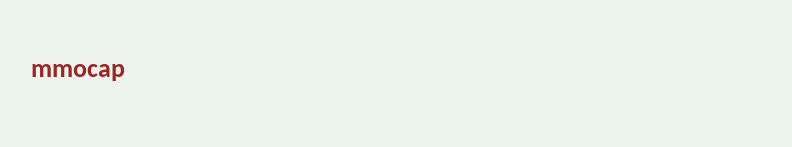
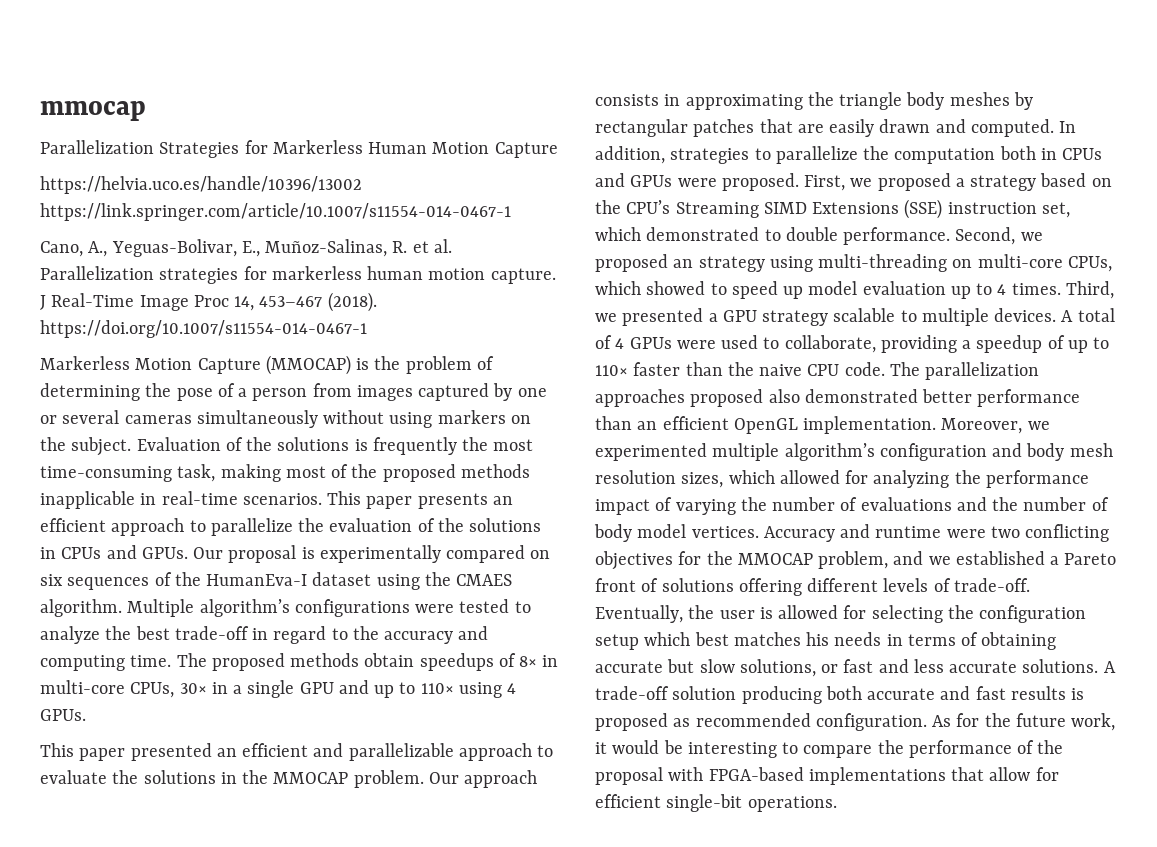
+ Parallelization Strategies for Markerless Human Motion Capture
+ https://helvia.uco.es/handle/10396/13002 https://link.springer.com/article/10.1007/s11554-014-0467-1
+ Cano, A., Yeguas-Bolivar, E., Muñoz-Salinas, R. et al. Parallelization strategies for markerless human motion capture. J Real-Time Image Proc 14, 453–467 (2018). https://doi.org/10.1007/s11554-014-0467-1
+ Markerless Motion Capture (MMOCAP) is the problem of determining the pose of a person from images captured by one or several cameras simultaneously without using markers on the subject. Evaluation of the solutions is frequently the most time-consuming task, making most of the proposed methods inapplicable in real-time scenarios. This paper presents an efficient approach to parallelize the evaluation of the solutions in CPUs and GPUs. Our proposal is experimentally compared on six sequences of the HumanEva-I dataset using the CMAES algorithm. Multiple algorithm’s configurations were tested to analyze the best trade-off in regard to the accuracy and computing time. The proposed methods obtain speedups of 8× in multi-core CPUs, 30× in a single GPU and up to 110× using 4 GPUs.
+ This paper presented an efficient and parallelizable approach to evaluate the solutions in the MMOCAP problem. Our approach consists in approximating the triangle body meshes by rectangular patches that are easily drawn and computed. In addition, strategies to parallelize the computation both in CPUs and GPUs were proposed. First, we proposed a strategy based on the CPU’s Streaming SIMD Extensions (SSE) instruction set, which demonstrated to double performance. Second, we proposed an strategy using multi-threading on multi-core CPUs, which showed to speed up model evaluation up to 4 times. Third, we presented a GPU strategy scalable to multiple devices. A total of 4 GPUs were used to collaborate, providing a speedup of up to 110× faster than the naive CPU code. The parallelization approaches proposed also demonstrated better performance than an efficient OpenGL implementation. Moreover, we experimented multiple algorithm’s configuration and body mesh resolution sizes, which allowed for analyzing the performance impact of varying the number of evaluations and the number of body model vertices. Accuracy and runtime were two conflicting objectives for the MMOCAP problem, and we established a Pareto front of solutions offering different levels of trade-off. Eventually, the user is allowed for selecting the configuration setup which best matches his needs in terms of obtaining accurate but slow solutions, or fast and less accurate solutions. A trade-off solution producing both accurate and fast results is proposed as recommended configuration. As for the future work, it would be interesting to compare the performance of the proposal with FPGA-based implementations that allow for efficient single-bit operations.

